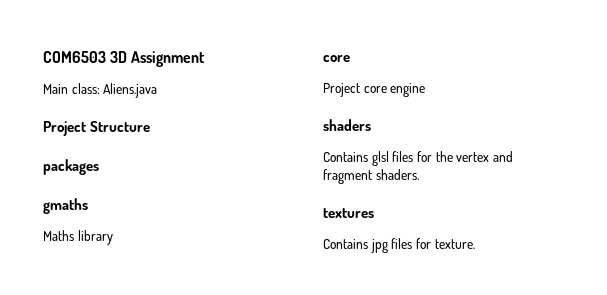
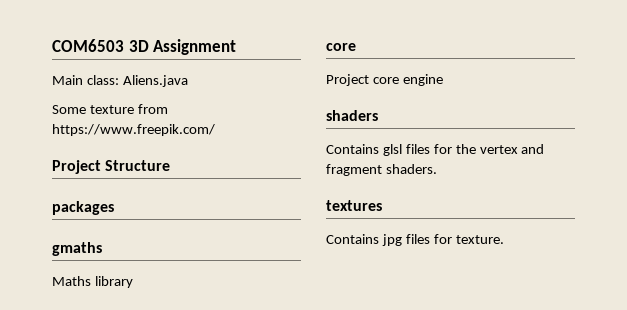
+ Some texture from https://www.freepik.com/

